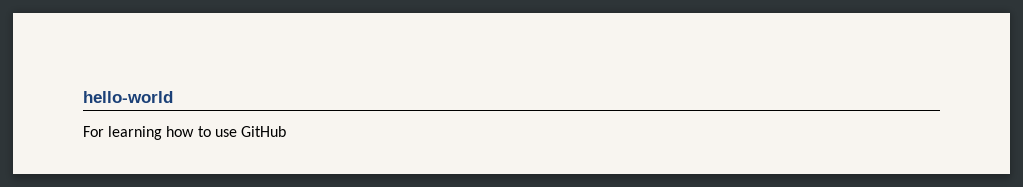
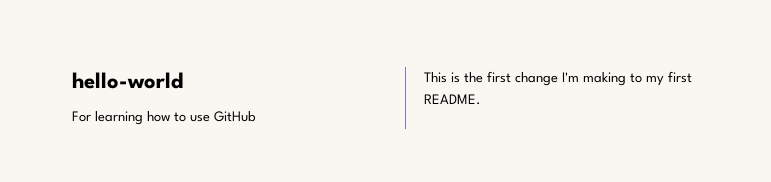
+ This is the first change I'm making to my first README.

